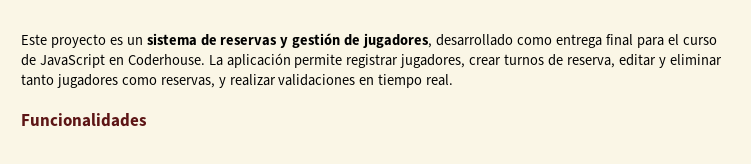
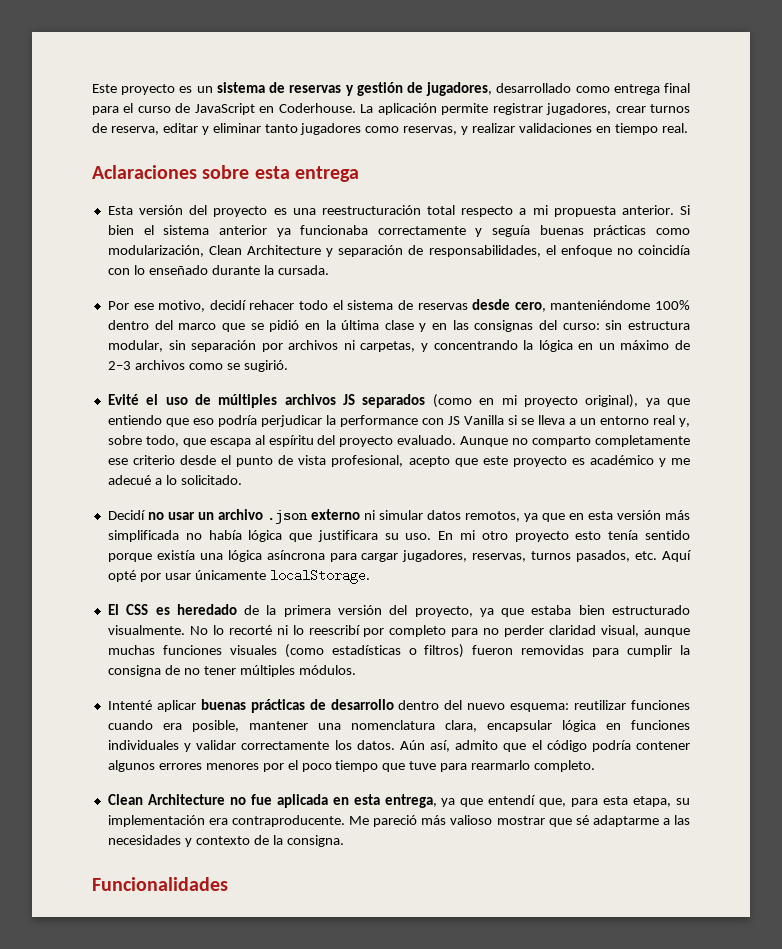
+ Aclaraciones sobre esta entrega
+ Esta versión del proyecto es una reestructuración total respecto a mi propuesta anterior. Si bien el sistema anterior ya funcionaba correctamente y seguía buenas prácticas como modularización, Clean Architecture y separación de responsabilidades, el enfoque no coincidía con lo enseñado durante la cursada.
+ Por ese motivo, decidí rehacer todo el sistema de reservas desde cero, manteniéndome 100% dentro del marco que se pidió en la última clase y en las consignas del curso: sin estructura modular, sin separación por archivos ni carpetas, y concentrando la lógica en un máximo de 2–3 archivos como se sugirió.
+ Evité el uso de múltiples archivos JS separados (como en mi proyecto original), ya que entiendo que eso podría perjudicar la performance con JS Vanilla si se lleva a un entorno real y, sobre todo, que escapa al espíritu del proyecto evaluado. Aunque no comparto completamente ese criterio desde el punto de vista profesional, acepto que este proyecto es académico y me adecué a lo solicitado.
+ Decidí no usar un archivo .json externo ni simular datos remotos, ya que en esta versión más simplificada no había lógica que justificara su uso. En mi otro proyecto esto tenía sentido porque existía una lógica asíncrona para cargar jugadores, reservas, turnos pasados, etc. Aquí opté por usar únicamente localStorage.
+ El CSS es heredado de la primera versión del proyecto, ya que estaba bien estructurado visualmente. No lo recorté ni lo reescribí por completo para no perder claridad visual, aunque muchas funciones visuales (como estadísticas o filtros) fueron removidas para cumplir la consigna de no tener múltiples módulos.
+ Intenté aplicar buenas prácticas de desarrollo dentro del nuevo esquema: reutilizar funciones cuando era posible, mantener una nomenclatura clara, encapsular lógica en funciones individuales y validar correctamente los datos. Aún así, admito que el código podría contener algunos errores menores por el poco tiempo que tuve para rearmarlo completo.
+ Clean Architecture no fue aplicada en esta entrega, ya que entendí que, para esta etapa, su implementación era contraproducente. Me pareció más valioso mostrar que sé adaptarme a las necesidades y contexto de la consigna.

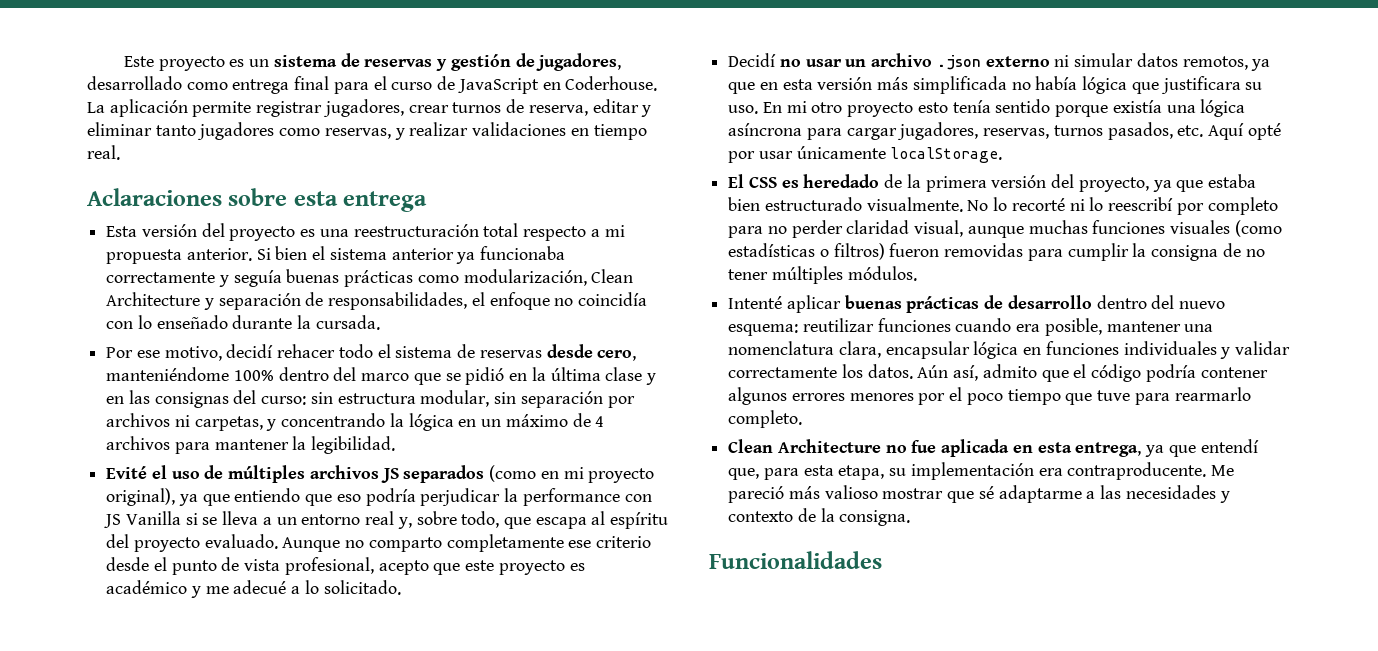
- Por ese motivo, decidí rehacer todo el sistema de reservas desde cero, manteniéndome 100% dentro del marco que se pidió en la última clase y en las consignas del curso: sin estructura modular, sin separación por archivos ni carpetas, y concentrando la lógica en un máximo de 2–3 archivos como se sugirió.
+ Por ese motivo, decidí rehacer todo el sistema de reservas desde cero, manteniéndome 100% dentro del marco que se pidió en la última clase y en las consignas del curso: sin estructura modular, sin separación por archivos ni carpetas, y concentrando la lógica en un máximo de 4 archivos para mantener la legibilidad.

